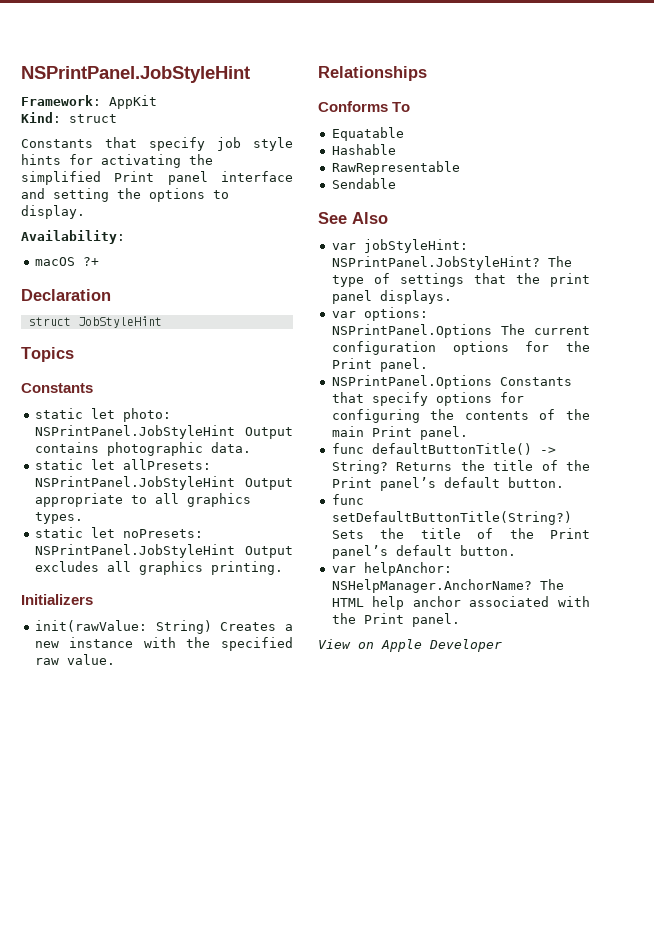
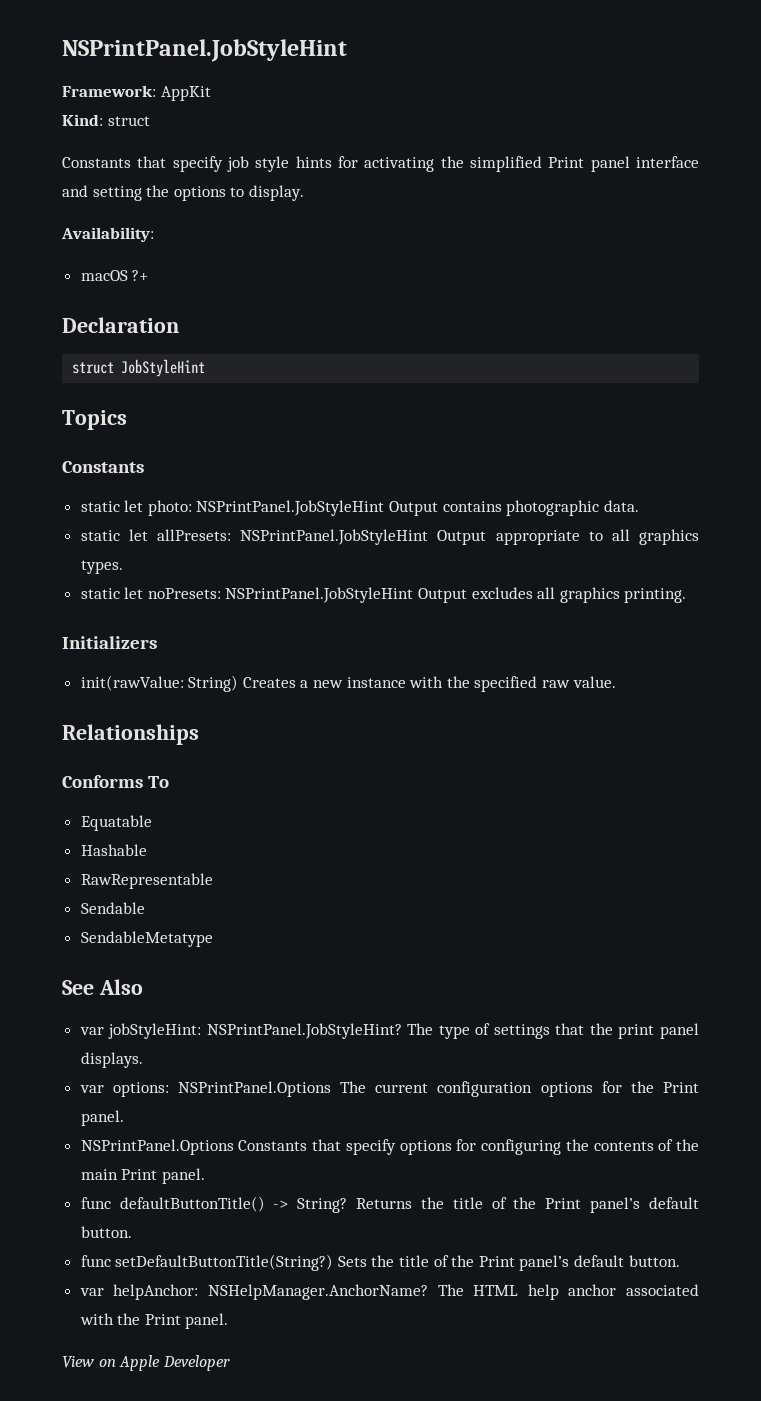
+ SendableMetatype

